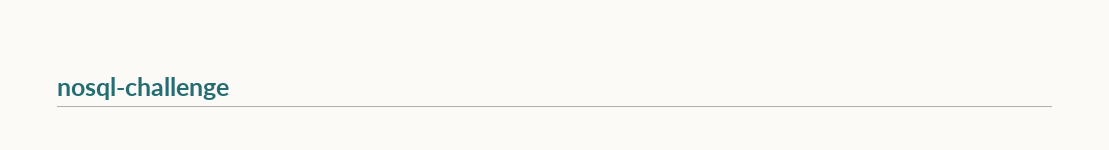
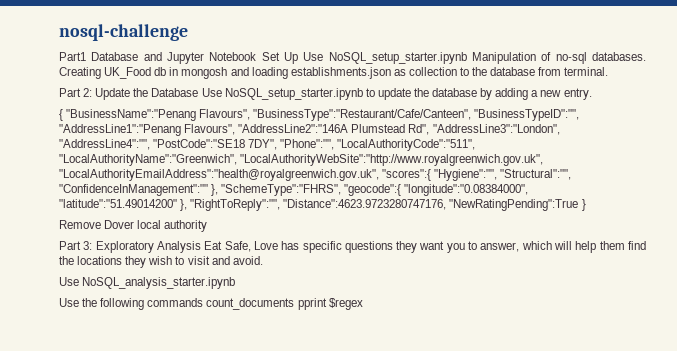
+ Part1 Database and Jupyter Notebook Set Up Use NoSQL_setup_starter.ipynb Manipulation of no-sql databases. Creating UK_Food db in mongosh and loading establishments.json as collection to the database from terminal.
+ Part 2: Update the Database Use NoSQL_setup_starter.ipynb to update the database by adding a new entry.
+ { "BusinessName":"Penang Flavours", "BusinessType":"Restaurant/Cafe/Canteen", "BusinessTypeID":"", "AddressLine1":"Penang Flavours", "AddressLine2":"146A Plumstead Rd", "AddressLine3":"London", "AddressLine4":"", "PostCode":"SE18 7DY", "Phone":"", "LocalAuthorityCode":"511", "LocalAuthorityName":"Greenwich", "LocalAuthorityWebSite":"http://www.royalgreenwich.gov.uk", "LocalAuthorityEmailAddress":"health@royalgreenwich.gov.uk", "scores":{ "Hygiene":"", "Structural":"", "ConfidenceInManagement":"" }, "SchemeType":"FHRS", "geocode":{ "longitude":"0.08384000", "latitude":"51.49014200" }, "RightToReply":"", "Distance":4623.9723280747176, "NewRatingPending":True }
+ Remove Dover local authority
+ Part 3: Exploratory Analysis Eat Safe, Love has specific questions they want you to answer, which will help them find the locations they wish to visit and avoid.
+ Use NoSQL_analysis_starter.ipynb
+ Use the following commands count_documents pprint $regex

